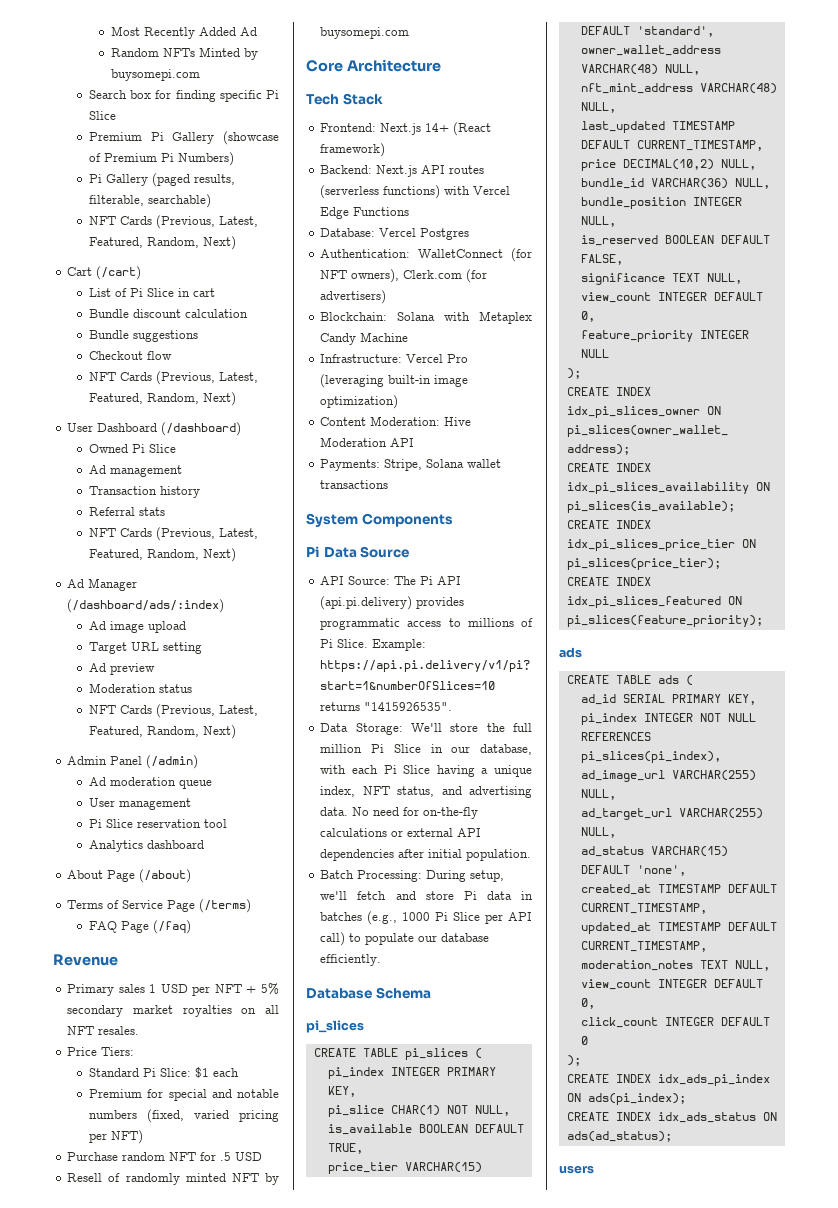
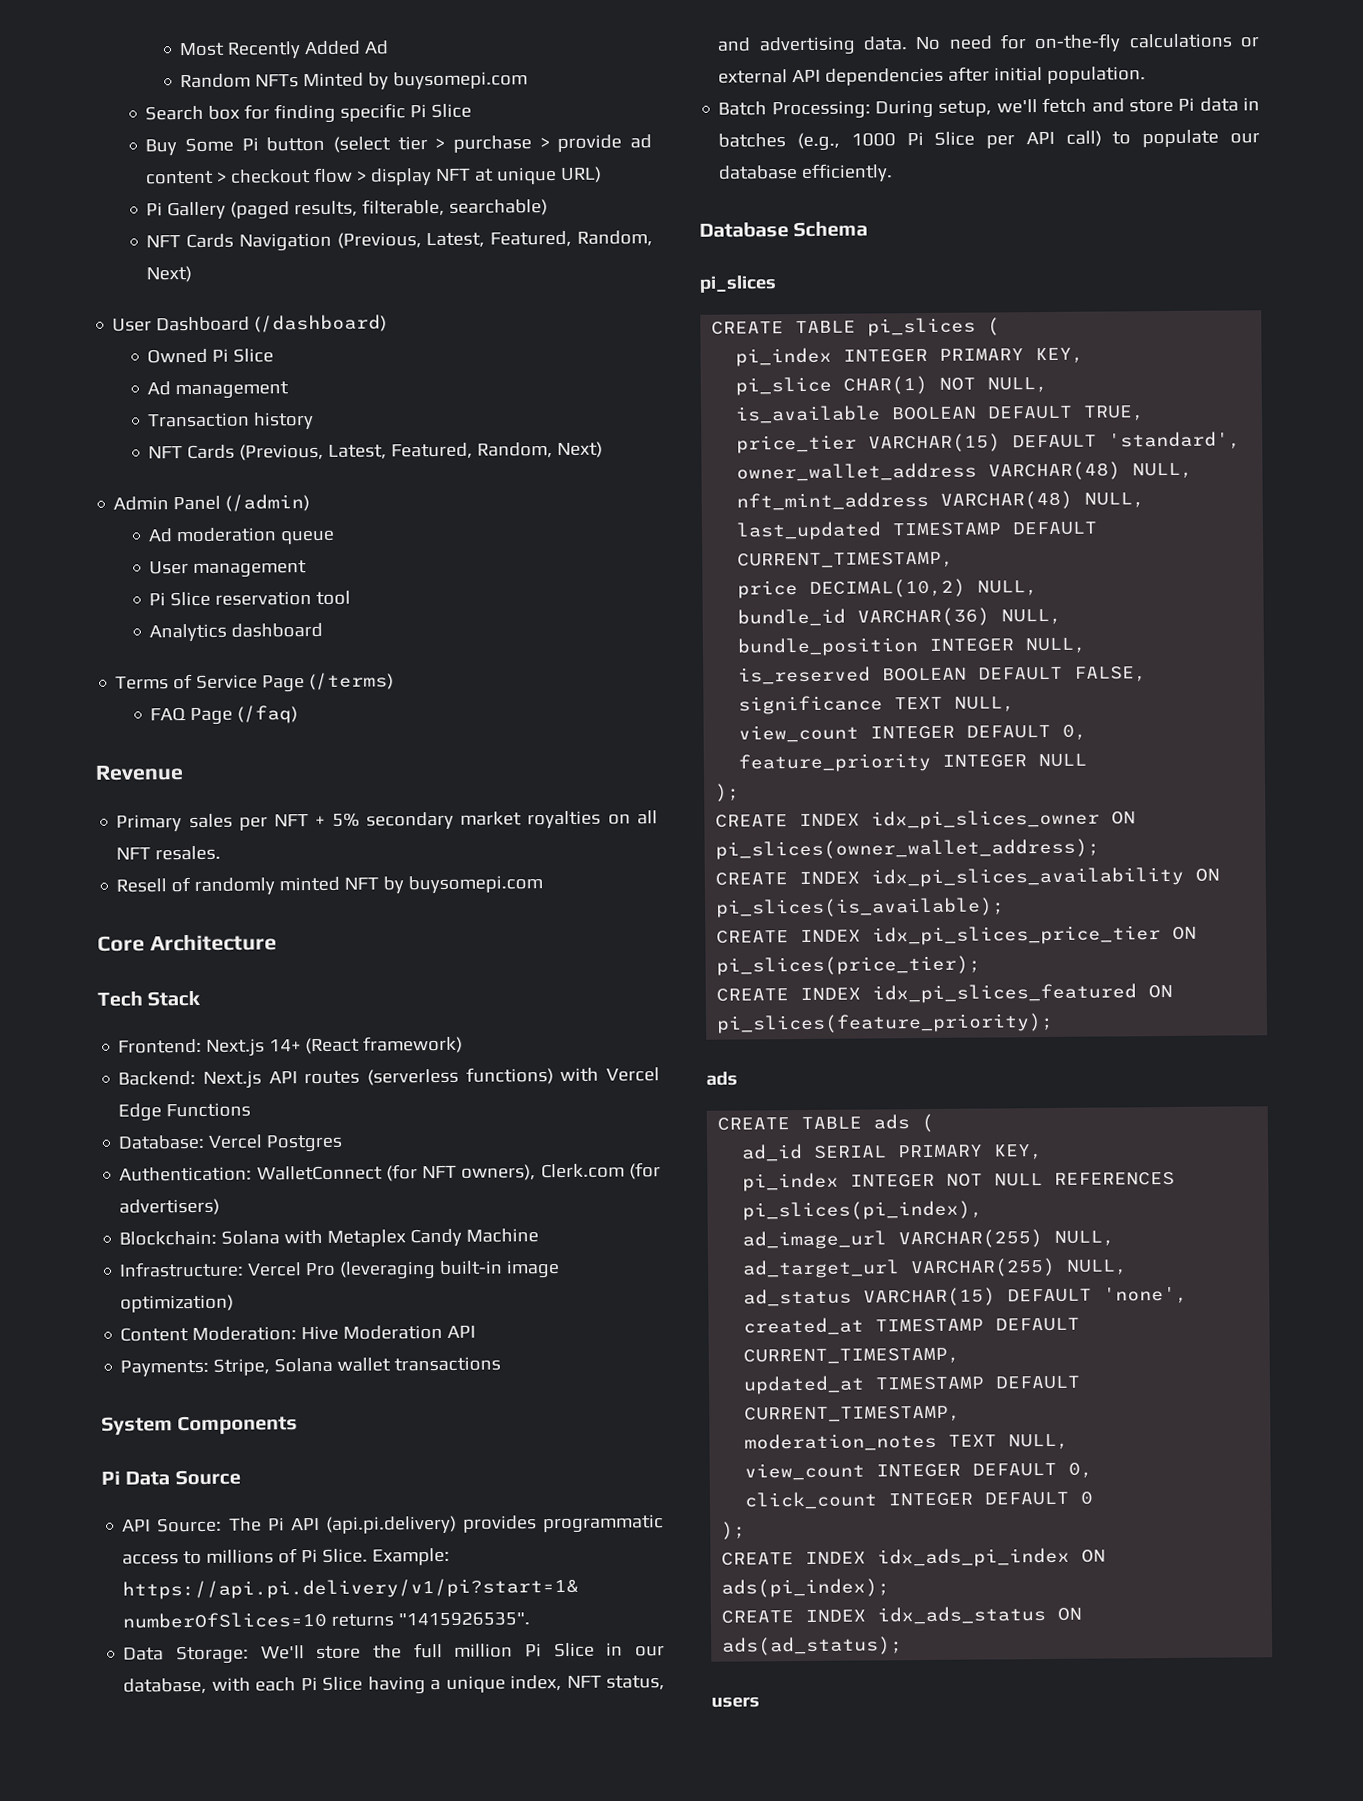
- Premium Pi Gallery (showcase of Premium Pi Numbers)
+ Buy Some Pi button (select tier > purchase > provide ad content > checkout flow > display NFT at unique URL)
  Pi Gallery (paged results, filterable, searchable)
- NFT Cards (Previous, Latest, Featured, Random, Next)
- Cart (/cart)
- List of Pi Slice in cart
- Bundle discount calculation
- Bundle suggestions
- Checkout flow
- NFT Cards (Previous, Latest, Featured, Random, Next)
+ NFT Cards Navigation (Previous, Latest, Featured, Random, Next)
- Referral stats
- NFT Cards (Previous, Latest, Featured, Random, Next)
- Ad Manager (/dashboard/ads/:index)
- Ad image upload
- Target URL setting
- Ad preview
- Moderation status
- About Page (/about)
- Primary sales 1 USD per NFT + 5% secondary market royalties on all NFT resales.
+ Primary sales per NFT + 5% secondary market royalties on all NFT resales.
- Price Tiers:
- Standard Pi Slice: $1 each
- Premium for special and notable numbers (fixed, varied pricing per NFT)
- Purchase random NFT for .5 USD

